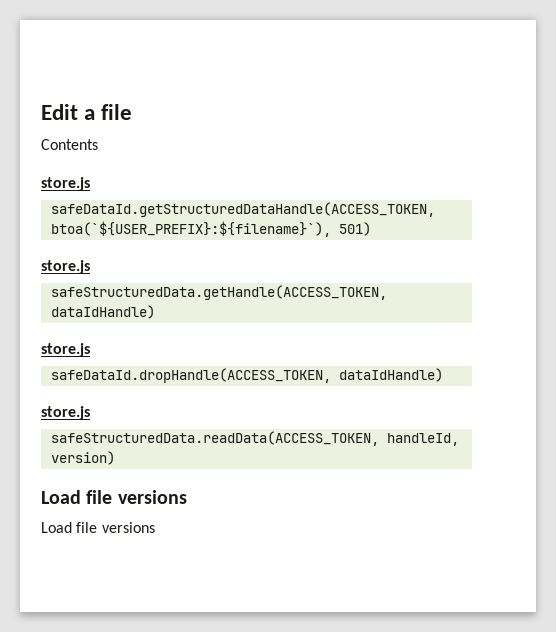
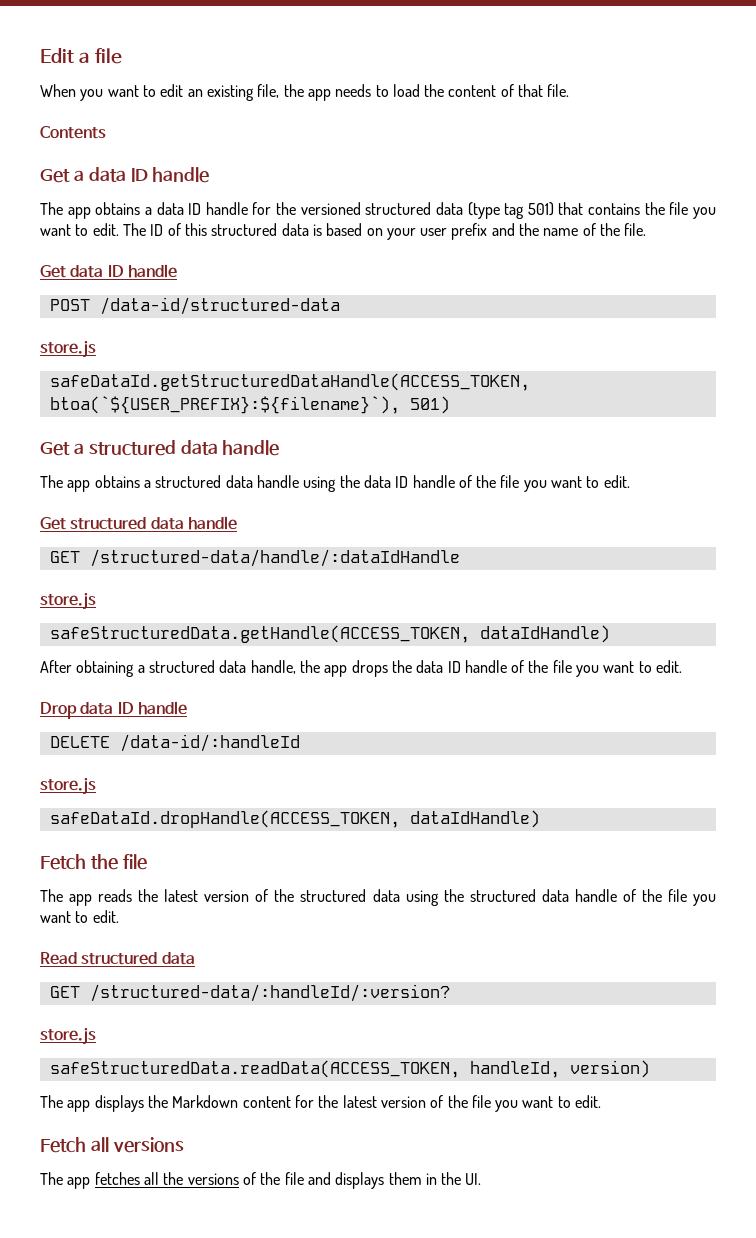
+ When you want to edit an existing file, the app needs to load the content of that file.
  Contents
+ Get a data ID handle
+ The app obtains a data ID handle for the versioned structured data (type tag 501) that contains the file you want to edit. The ID of this structured data is based on your user prefix and the name of the file.
+ Get data ID handle
+ POST /data-id/structured-data
  store.js
  safeDataId.getStructuredDataHandle(ACCESS_TOKEN, btoa(`${USER_PREFIX}:${filename}`), 501)
+ Get a structured data handle
+ The app obtains a structured data handle using the data ID handle of the file you want to edit.
+ Get structured data handle
+ GET /structured-data/handle/:dataIdHandle
  store.js
  safeStructuredData.getHandle(ACCESS_TOKEN, dataIdHandle)
+ After obtaining a structured data handle, the app drops the data ID handle of the file you want to edit.
+ Drop data ID handle
+ DELETE /data-id/:handleId
  store.js
  safeDataId.dropHandle(ACCESS_TOKEN, dataIdHandle)
+ Fetch the file
+ The app reads the latest version of the structured data using the structured data handle of the file you want to edit.
+ Read structured data
+ GET /structured-data/:handleId/:version?
  store.js
  safeStructuredData.readData(ACCESS_TOKEN, handleId, version)
- Load file versions
- Load file versions
+ The app displays the Markdown content for the latest version of the file you want to edit.
+ Fetch all versions
+ The app fetches all the versions of the file and displays them in the UI.

